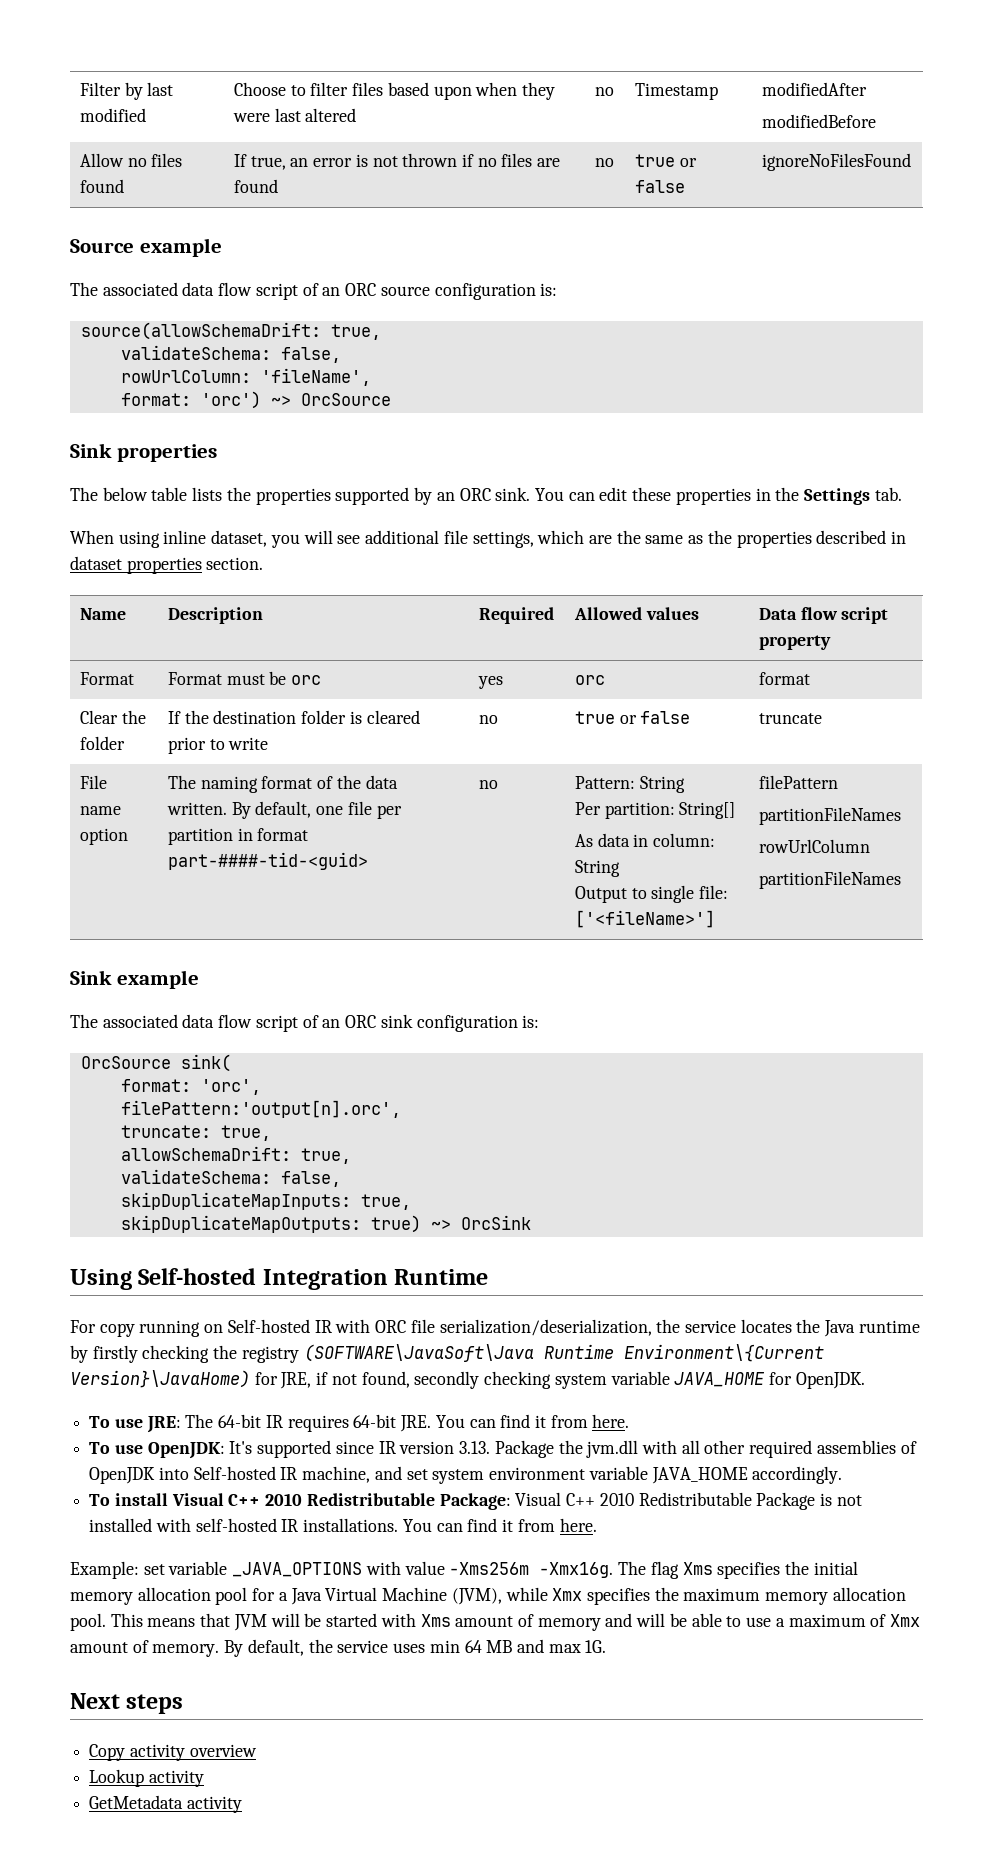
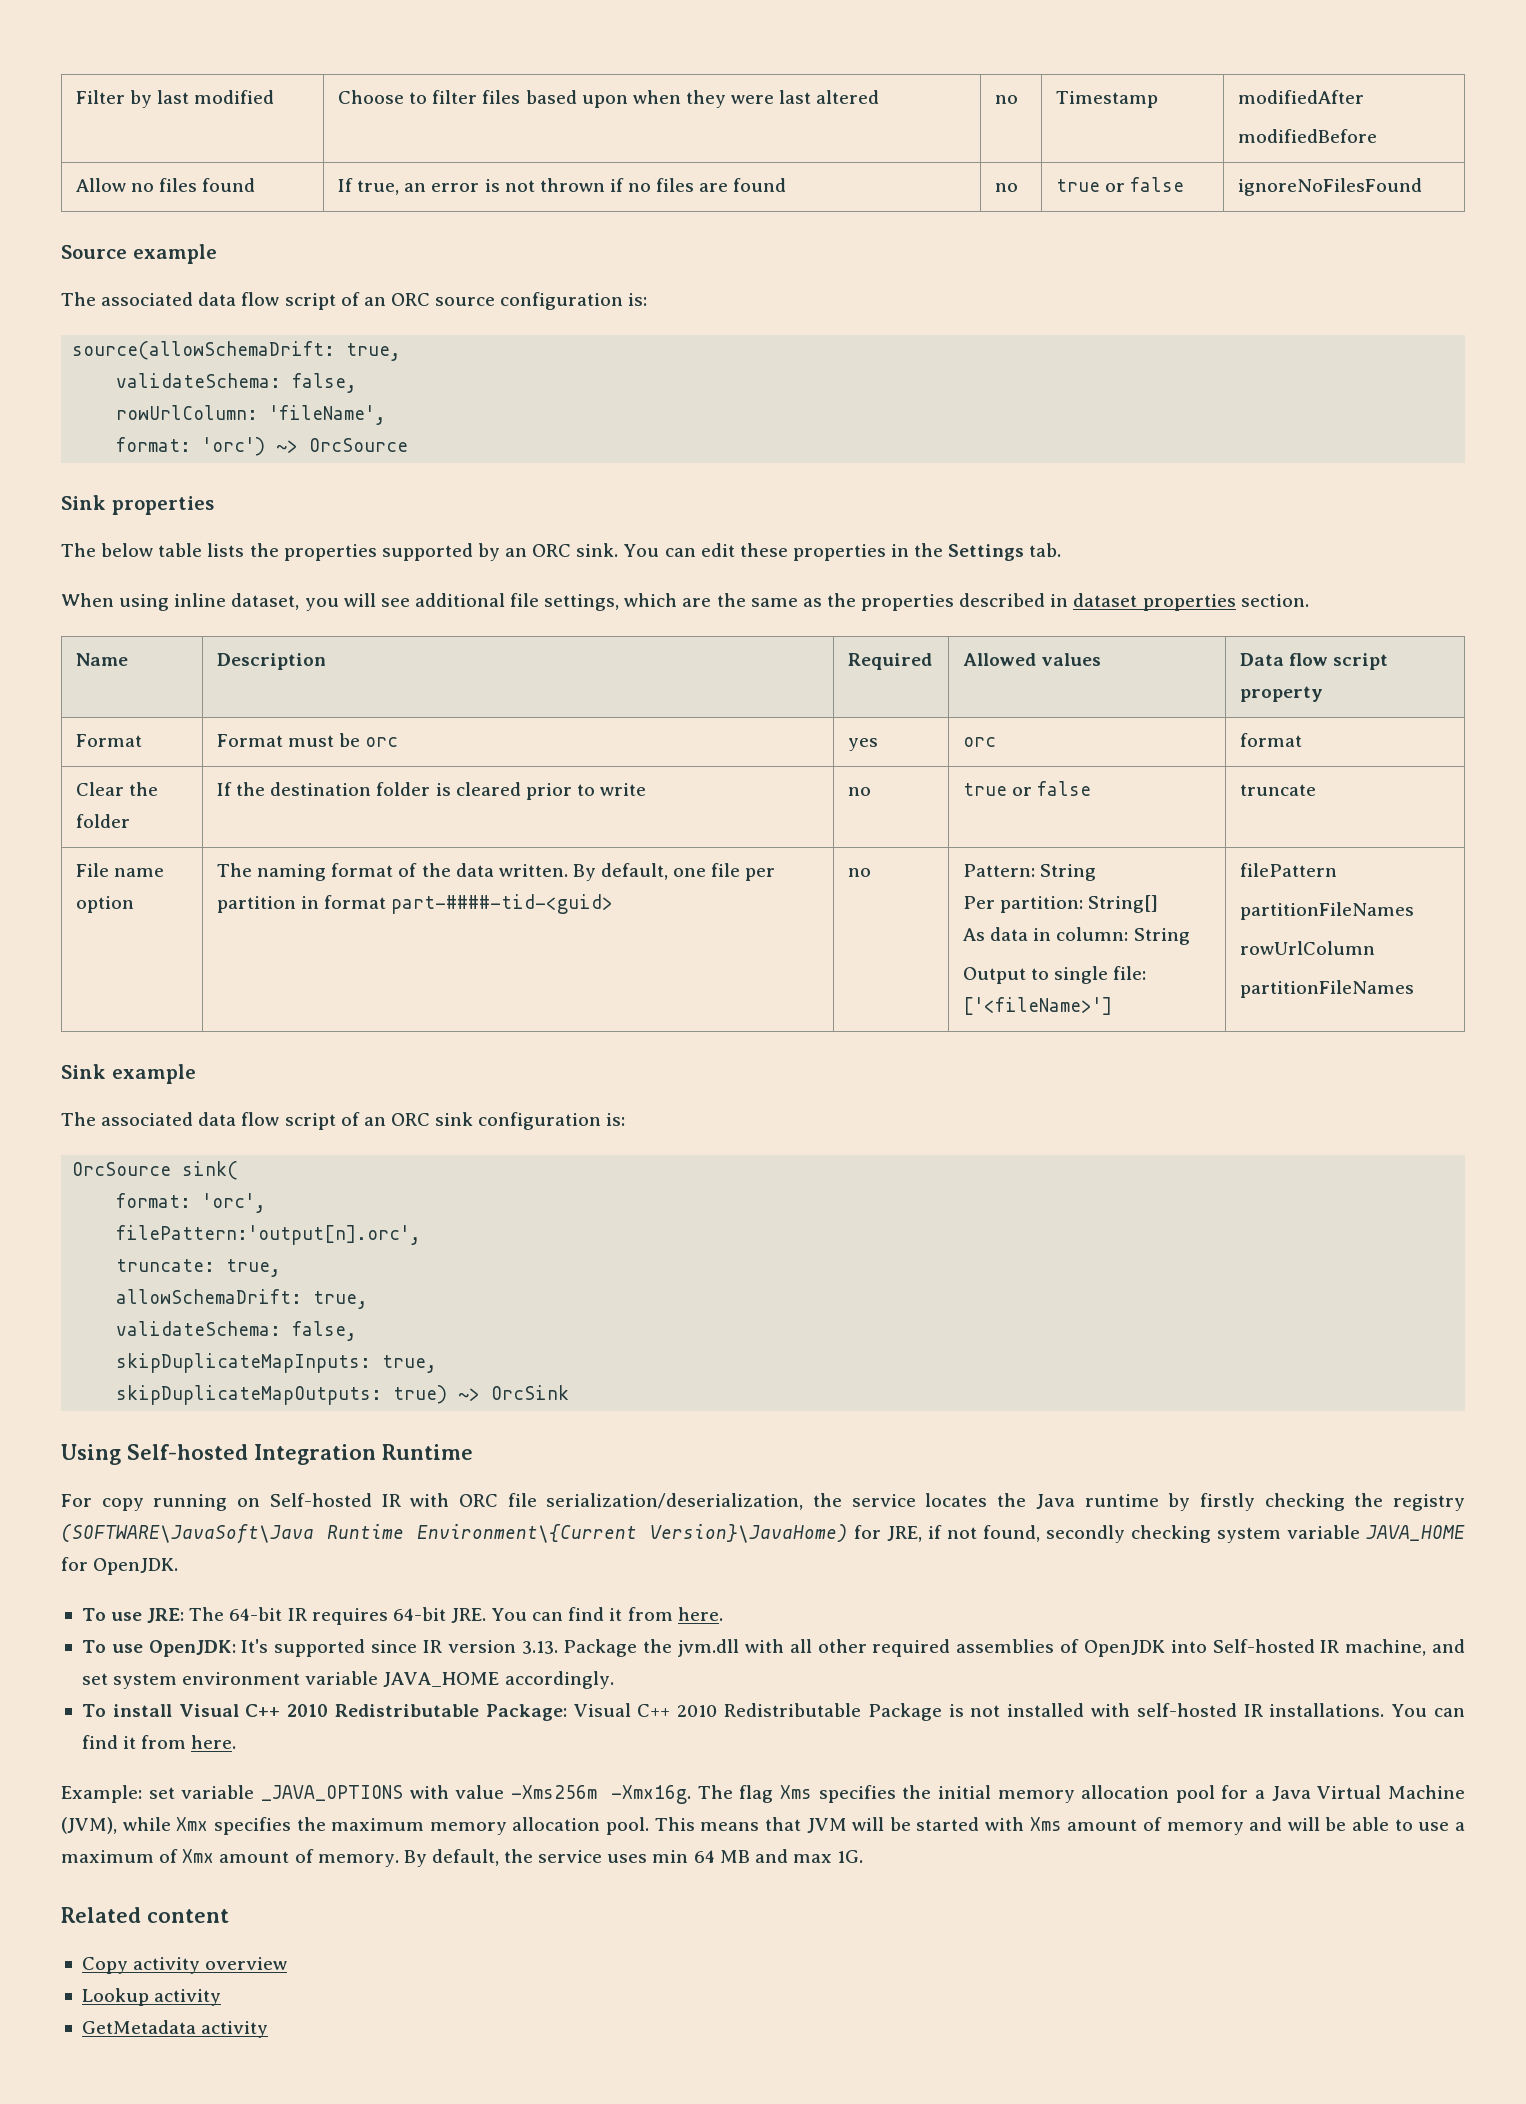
- Next steps
+ Related content

